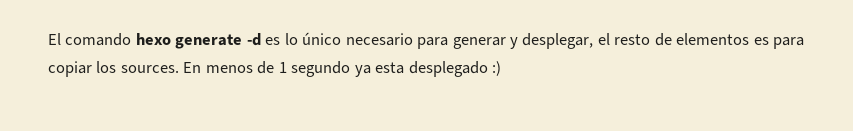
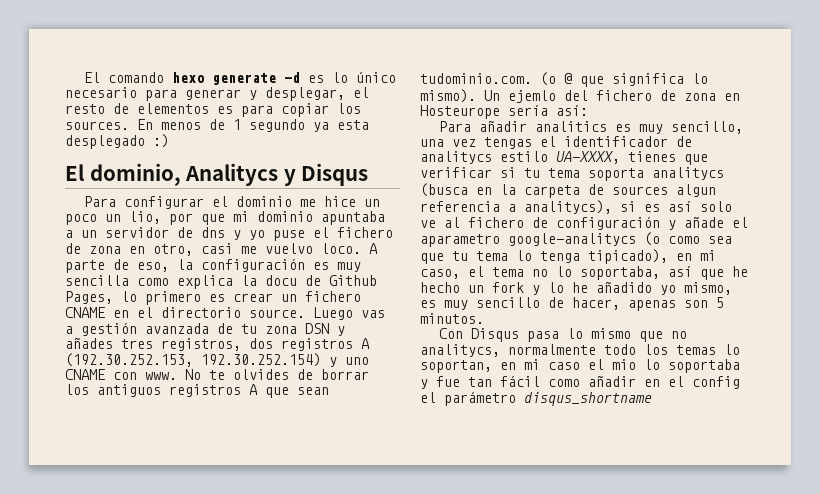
+ El dominio, Analitycs y Disqus
+ Para configurar el dominio me hice un poco un lio, por que mi dominio apuntaba a un servidor de dns y yo puse el fichero de zona en otro, casi me vuelvo loco. A parte de eso, la configuración es muy sencilla como explica la docu de Github Pages, lo primero es crear un fichero CNAME en el directorio source. Luego vas a gestión avanzada de tu zona DSN y añades tres registros, dos registros A (192.30.252.153, 192.30.252.154) y uno CNAME con www. No te olvides de borrar los antiguos registros A que sean tudominio.com. (o @ que significa lo mismo). Un ejemlo del fichero de zona en Hosteurope sería así:
+ Para añadir analitics es muy sencillo, una vez tengas el identificador de analitycs estilo UA-XXXX, tienes que verificar si tu tema soporta analitycs (busca en la carpeta de sources algun referencia a analitycs), si es así solo ve al fichero de configuración y añade el aparametro google-analitycs (o como sea que tu tema lo tenga tipicado), en mi caso, el tema no lo soportaba, así que he hecho un fork y lo he añadido yo mismo, es muy sencillo de hacer, apenas son 5 minutos.
+ Con Disqus pasa lo mismo que no analitycs, normalmente todo los temas lo soportan, en mi caso el mio lo soportaba y fue tan fácil como añadir en el config el parámetro disqus_shortname

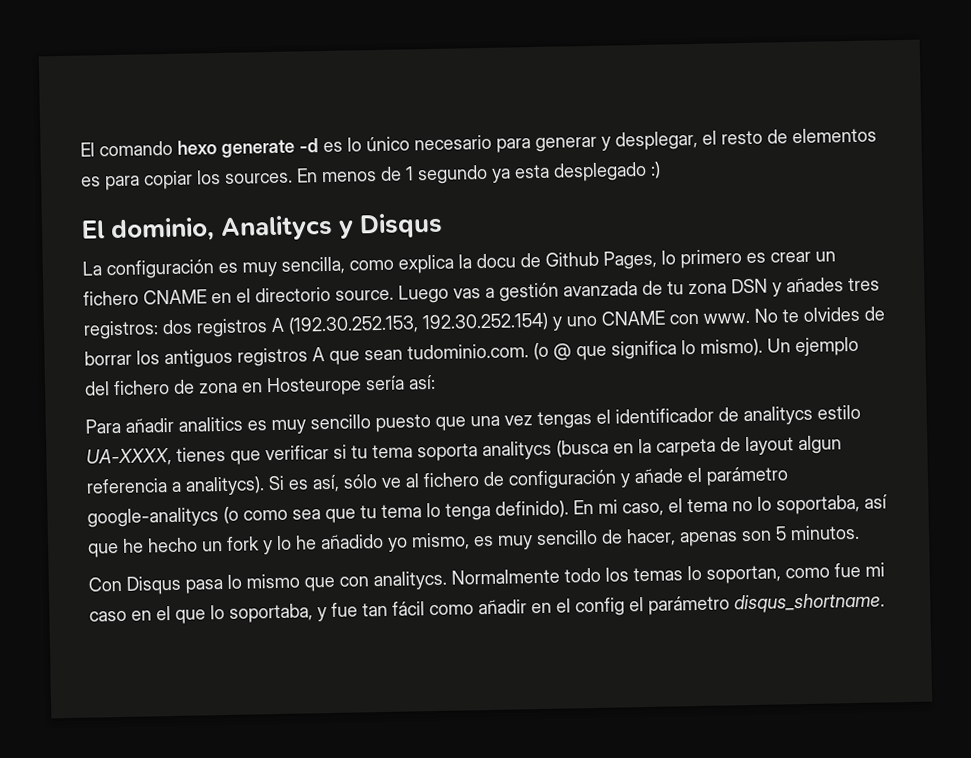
- Para configurar el dominio me hice un poco un lio, por que mi dominio apuntaba a un servidor de dns y yo puse el fichero de zona en otro, casi me vuelvo loco. A parte de eso, la configuración es muy sencilla como explica la docu de Github Pages, lo primero es crear un fichero CNAME en el directorio source.
+ La configuración es muy sencilla, como explica la docu de Github Pages, lo primero es crear un fichero CNAME en el directorio source.
- Luego vas a gestión avanzada de tu zona DSN y añades tres registros, dos registros A (192.30.252.153, 192.30.252.154) y uno CNAME con www.
+ Luego vas a gestión avanzada de tu zona DSN y añades tres registros: dos registros A (192.30.252.153, 192.30.252.154) y uno CNAME con www.
- Un ejemlo del fichero de zona en Hosteurope sería así:
+ Un ejemplo del fichero de zona en Hosteurope sería así:
- Para añadir analitics es muy sencillo, una vez tengas el identificador de analitycs estilo UA-XXXX, tienes que verificar si tu tema soporta analitycs (busca en la carpeta de sources algun referencia a analitycs), si es así solo ve al fichero de configuración y añade el aparametro google-analitycs (o como sea que tu tema lo tenga tipicado), en mi caso, el tema no lo soportaba, así que he hecho un fork y lo he añadido yo mismo, es muy sencillo de hacer, apenas son 5 minutos.
+ Para añadir analitics es muy sencillo puesto que una vez tengas el identificador de analitycs estilo UA-XXXX, tienes que verificar si tu tema soporta analitycs (busca en la carpeta de layout algun referencia a analitycs). Si es así, sólo ve al fichero de configuración y añade el parámetro google-analitycs (o como sea que tu tema lo tenga definido). En mi caso, el tema no lo soportaba, así que he hecho un fork y lo he añadido yo mismo, es muy sencillo de hacer, apenas son 5 minutos.
- Con Disqus pasa lo mismo que no analitycs, normalmente todo los temas lo soportan, en mi caso el mio lo soportaba y fue tan fácil como añadir en el config el parámetro disqus_shortname
+ Con Disqus pasa lo mismo que con analitycs. Normalmente todo los temas lo soportan, como fue mi caso en el que lo soportaba, y fue tan fácil como añadir en el config el parámetro disqus_shortname.

